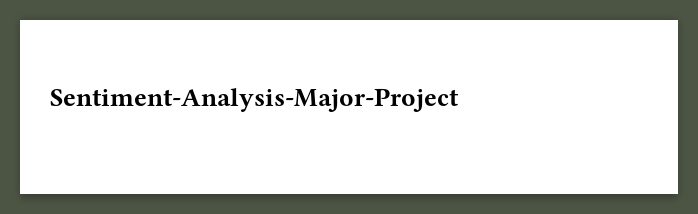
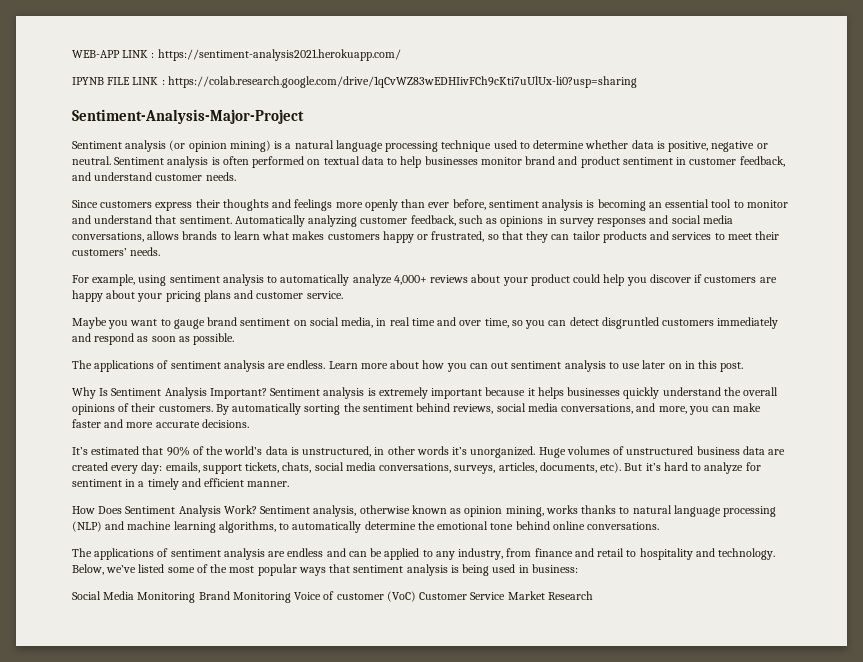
+ WEB-APP LINK : https://sentiment-analysis2021.herokuapp.com/
+ IPYNB FILE LINK : https://colab.research.google.com/drive/1qCvWZ83wEDHIivFCh9cKti7uUlUx-li0?usp=sharing
  Sentiment-Analysis-Major-Project
+ Sentiment analysis (or opinion mining) is a natural language processing technique used to determine whether data is positive, negative or neutral. Sentiment analysis is often performed on textual data to help businesses monitor brand and product sentiment in customer feedback, and understand customer needs.
+ Since customers express their thoughts and feelings more openly than ever before, sentiment analysis is becoming an essential tool to monitor and understand that sentiment. Automatically analyzing customer feedback, such as opinions in survey responses and social media conversations, allows brands to learn what makes customers happy or frustrated, so that they can tailor products and services to meet their customers’ needs.
+ For example, using sentiment analysis to automatically analyze 4,000+ reviews about your product could help you discover if customers are happy about your pricing plans and customer service.
+ Maybe you want to gauge brand sentiment on social media, in real time and over time, so you can detect disgruntled customers immediately and respond as soon as possible.
+ The applications of sentiment analysis are endless. Learn more about how you can out sentiment analysis to use later on in this post.
+ Why Is Sentiment Analysis Important? Sentiment analysis is extremely important because it helps businesses quickly understand the overall opinions of their customers. By automatically sorting the sentiment behind reviews, social media conversations, and more, you can make faster and more accurate decisions.
+ It’s estimated that 90% of the world’s data is unstructured, in other words it’s unorganized. Huge volumes of unstructured business data are created every day: emails, support tickets, chats, social media conversations, surveys, articles, documents, etc). But it’s hard to analyze for sentiment in a timely and efficient manner.
+ How Does Sentiment Analysis Work? Sentiment analysis, otherwise known as opinion mining, works thanks to natural language processing (NLP) and machine learning algorithms, to automatically determine the emotional tone behind online conversations.
+ The applications of sentiment analysis are endless and can be applied to any industry, from finance and retail to hospitality and technology. Below, we’ve listed some of the most popular ways that sentiment analysis is being used in business:
+ Social Media Monitoring Brand Monitoring Voice of customer (VoC) Customer Service Market Research

